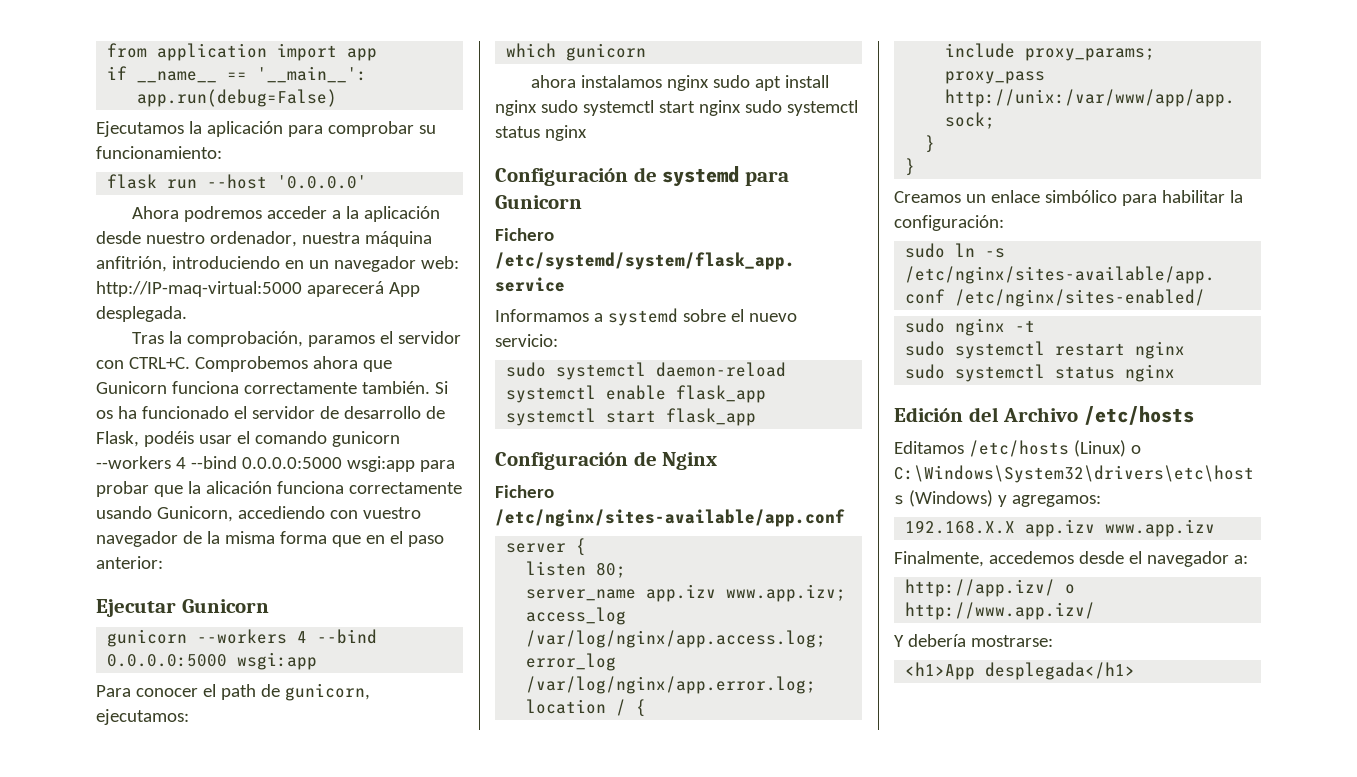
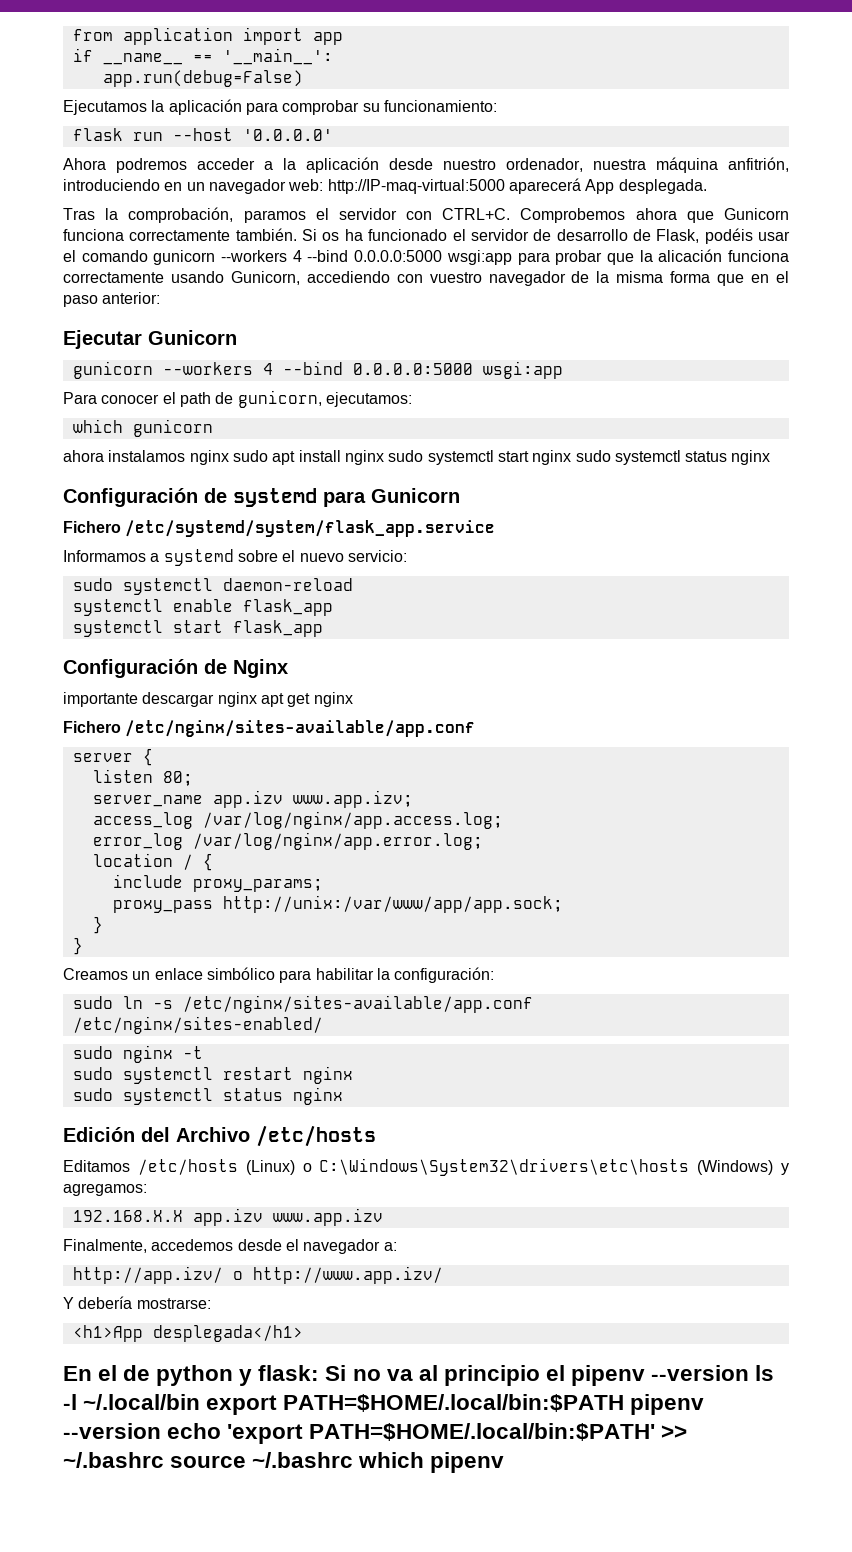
+ importante descargar nginx apt get nginx
+ En el de python y flask: Si no va al principio el pipenv --version ls -l ~/.local/bin export PATH=$HOME/.local/bin:$PATH pipenv --version echo 'export PATH=$HOME/.local/bin:$PATH' >> ~/.bashrc source ~/.bashrc which pipenv

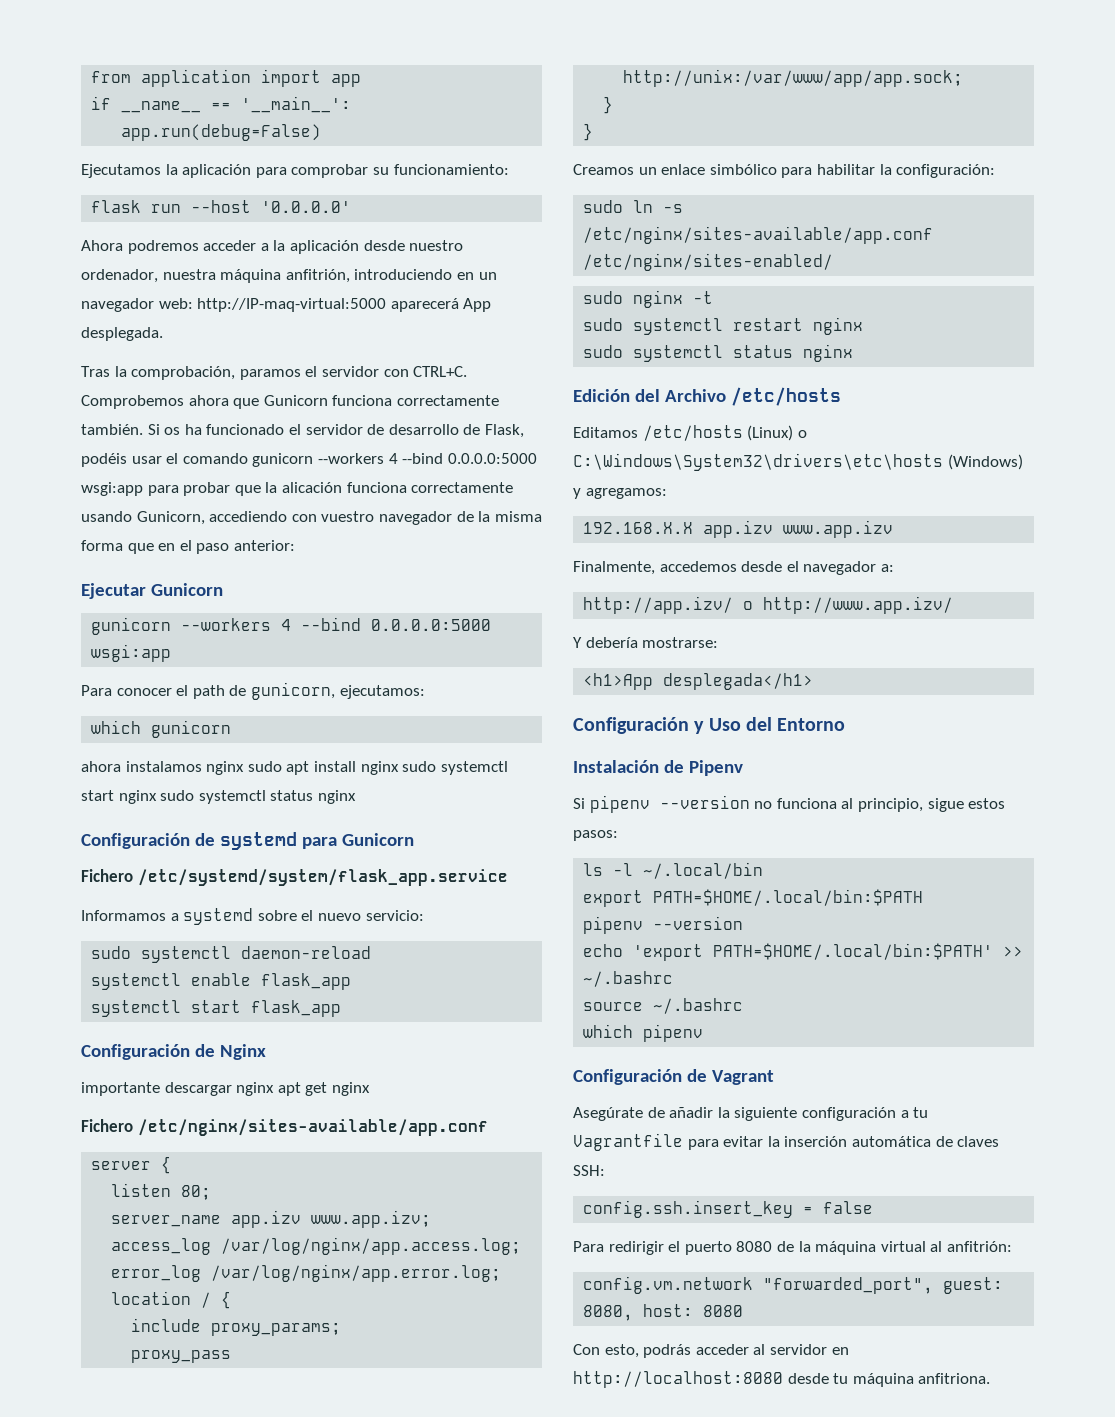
- En el de python y flask: Si no va al principio el pipenv --version ls -l ~/.local/bin export PATH=$HOME/.local/bin:$PATH pipenv --version echo 'export PATH=$HOME/.local/bin:$PATH' >> ~/.bashrc source ~/.bashrc which pipenv
+ Configuración y Uso del Entorno
+ Instalación de Pipenv
+ Si pipenv --version no funciona al principio, sigue estos pasos:
+ ls -l ~/.local/bin
+ export PATH=$HOME/.local/bin:$PATH
+ pipenv --version
+ echo 'export PATH=$HOME/.local/bin:$PATH' >> ~/.bashrc
+ source ~/.bashrc
+ which pipenv
+ Configuración de Vagrant
+ Asegúrate de añadir la siguiente configuración a tu Vagrantfile para evitar la inserción automática de claves SSH:
+ config.ssh.insert_key = false
+ Para redirigir el puerto 8080 de la máquina virtual al anfitrión:
+ config.vm.network "forwarded_port", guest: 8080, host: 8080
+ Con esto, podrás acceder al servidor en http://localhost:8080 desde tu máquina anfitriona.

